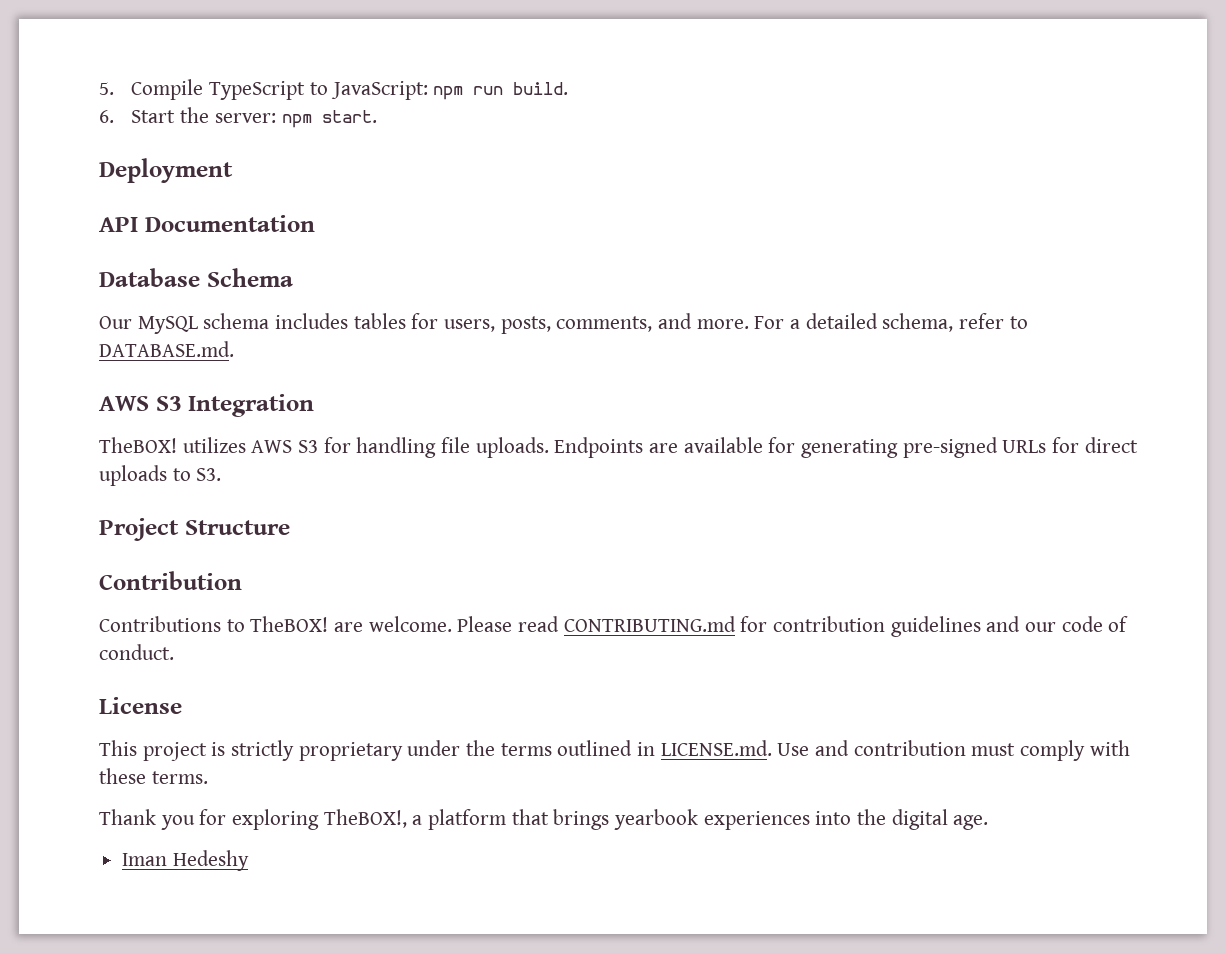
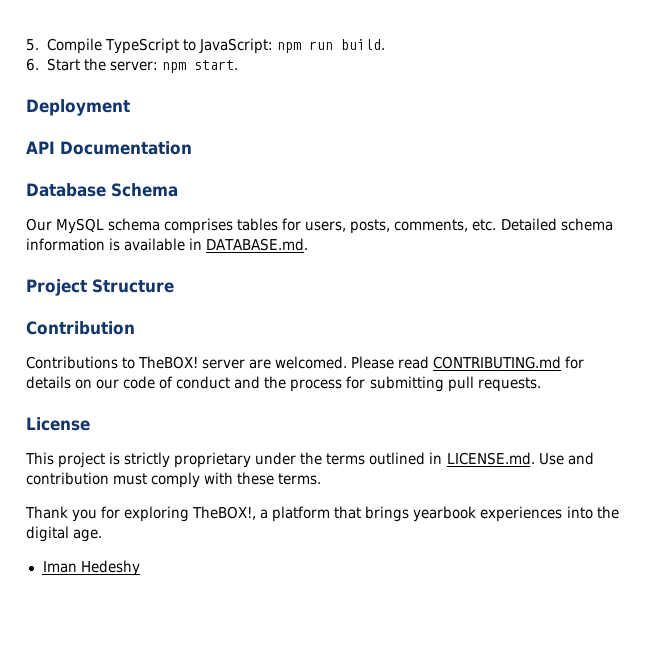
- Our MySQL schema includes tables for users, posts, comments, and more. For a detailed schema, refer to DATABASE.md.
- AWS S3 Integration
- TheBOX! utilizes AWS S3 for handling file uploads. Endpoints are available for generating pre-signed URLs for direct uploads to S3.
+ Our MySQL schema comprises tables for users, posts, comments, etc. Detailed schema information is available in DATABASE.md.
- Contributions to TheBOX! are welcome.
+ Contributions to TheBOX! server are welcomed.
- Please read CONTRIBUTING.md for contribution guidelines and our code of conduct.
+ Please read CONTRIBUTING.md for details on our code of conduct and the process for submitting pull requests.

